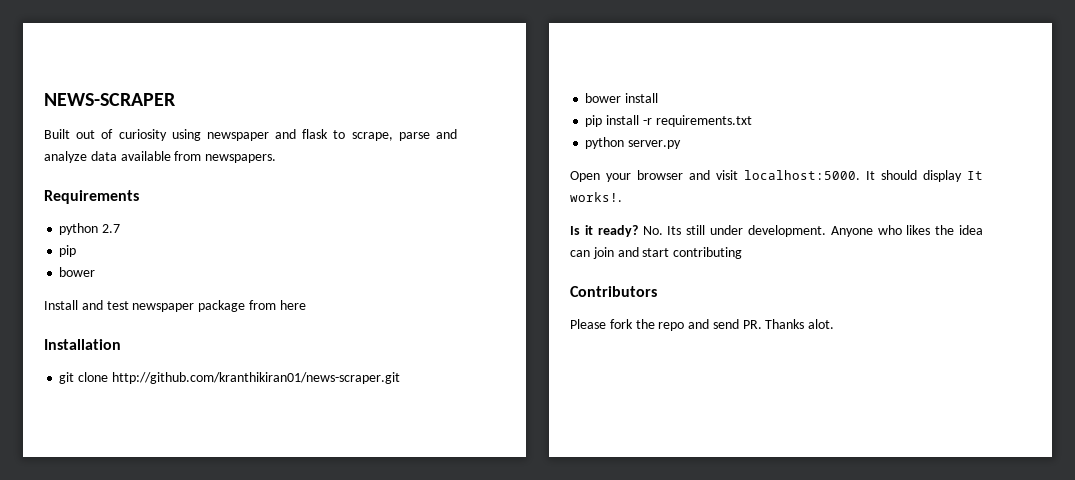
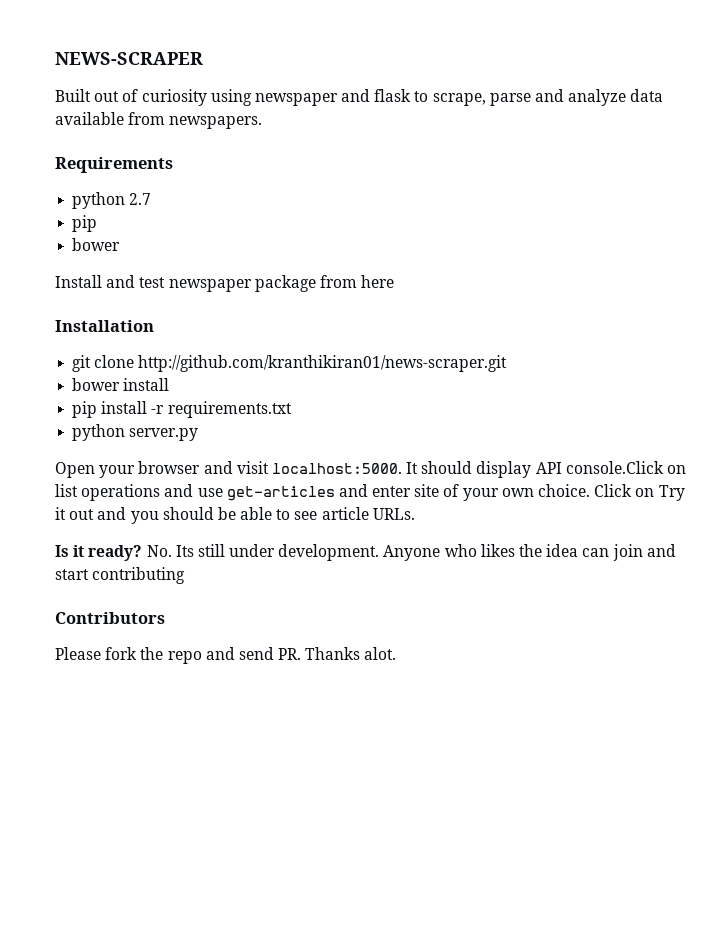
- It should display It works!.
+ It should display API console.Click on list operations and use get-articles and enter site of your own choice. Click on Try it out and you should be able to see article URLs.

